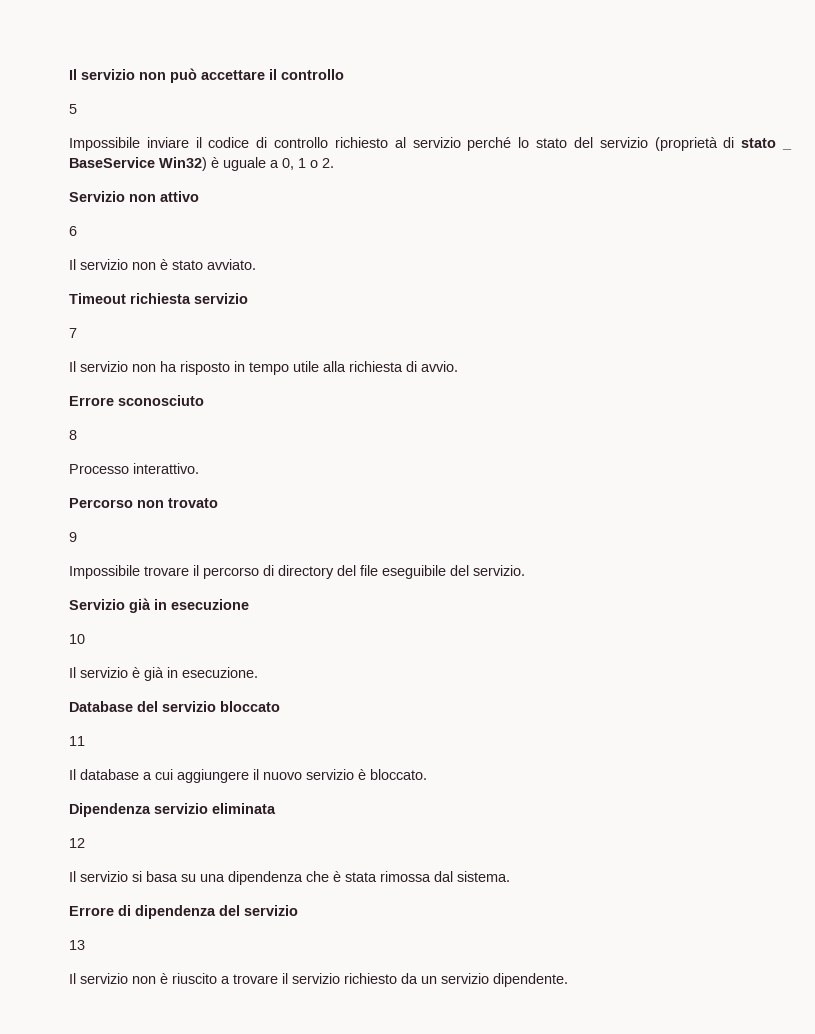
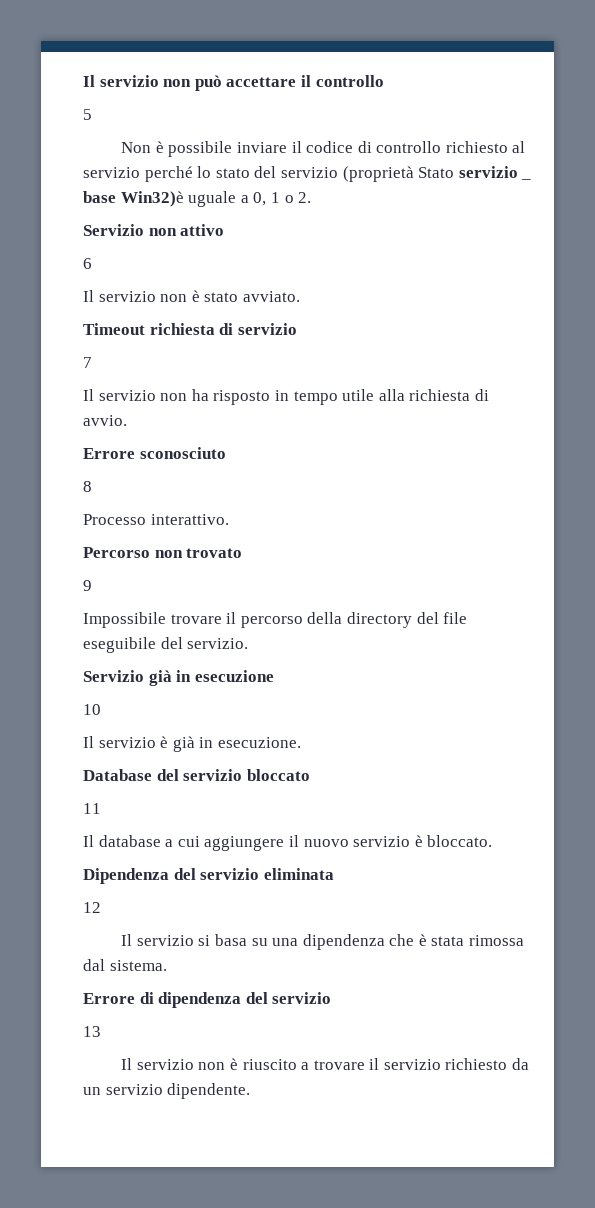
- Impossibile inviare il codice di controllo richiesto al servizio perché lo stato del servizio (proprietà di stato _ BaseService Win32) è uguale a 0, 1 o 2.
+ Non è possibile inviare il codice di controllo richiesto al servizio perché lo stato del servizio (proprietà Stato servizio _ base Win32)è uguale a 0, 1 o 2.
- Timeout richiesta servizio
+ Timeout richiesta di servizio
- Impossibile trovare il percorso di directory del file eseguibile del servizio.
+ Impossibile trovare il percorso della directory del file eseguibile del servizio.
- Dipendenza servizio eliminata
+ Dipendenza del servizio eliminata

